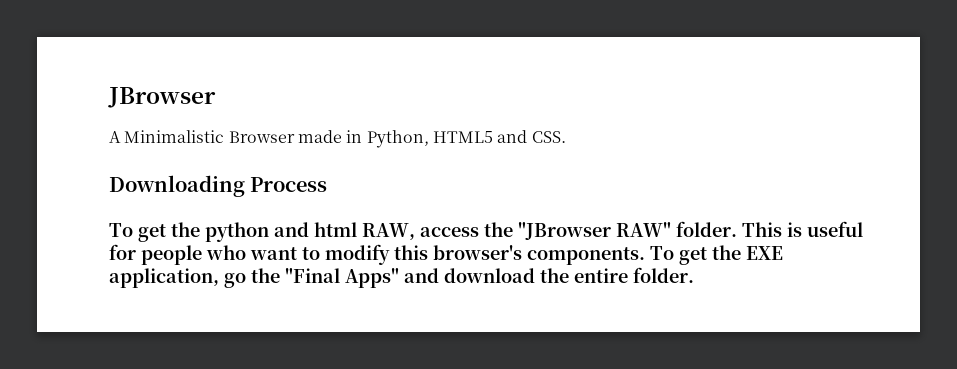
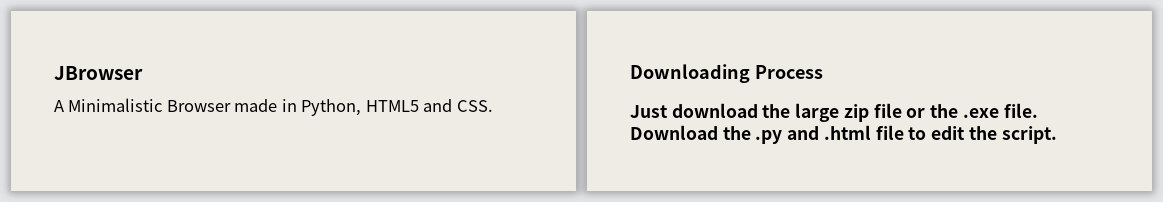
- To get the python and html RAW, access the "JBrowser RAW" folder. This is useful for people who want to modify this browser's components. To get the EXE application, go the "Final Apps" and download the entire folder.
+ Just download the large zip file or the .exe file. Download the .py and .html file to edit the script.

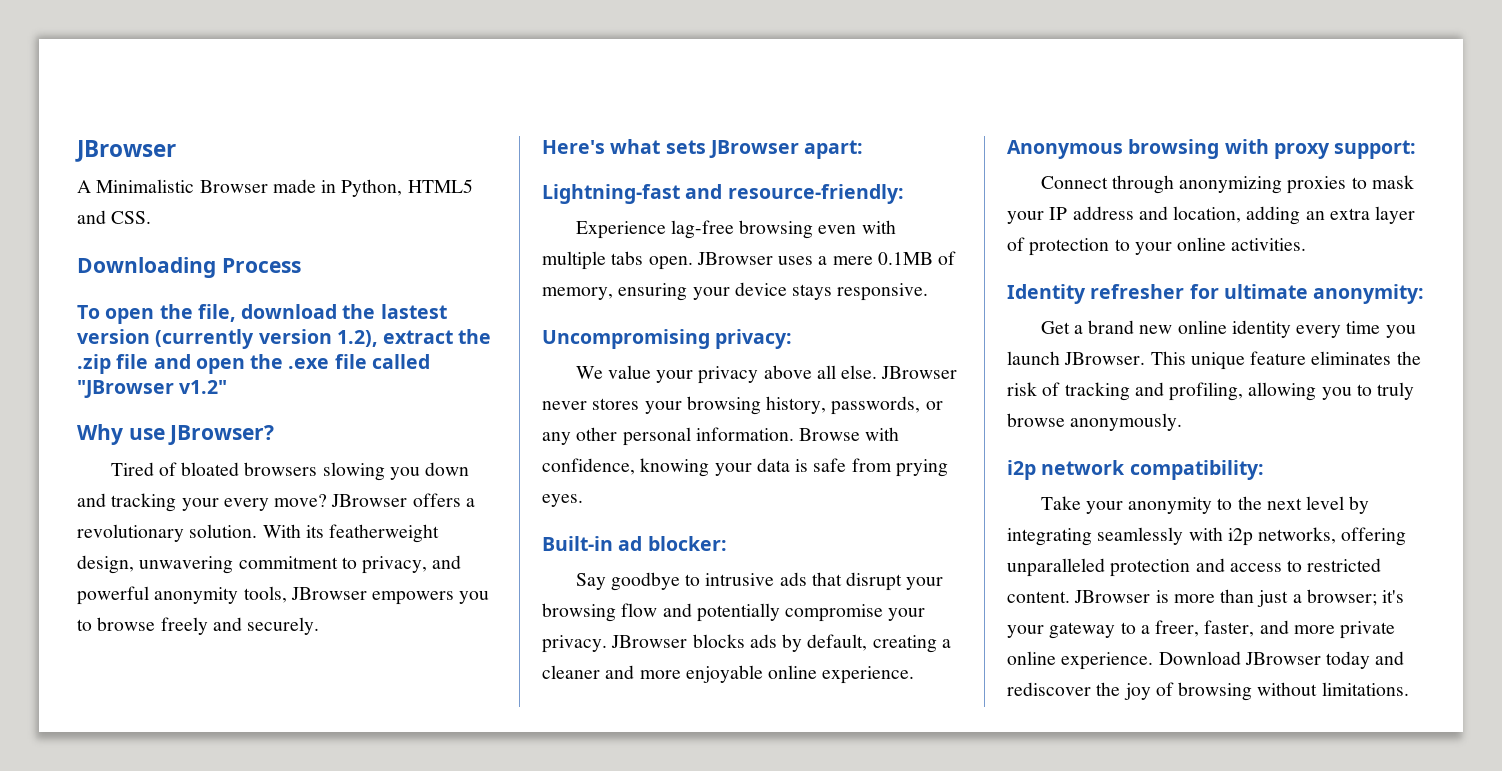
- Just download the large zip file or the .exe file. Download the .py and .html file to edit the script.
+ To open the file, download the lastest version (currently version 1.2), extract the .zip file and open the .exe file called "JBrowser v1.2"
+ Why use JBrowser?
+ Tired of bloated browsers slowing you down and tracking your every move? JBrowser offers a revolutionary solution. With its featherweight design, unwavering commitment to privacy, and powerful anonymity tools, JBrowser empowers you to browse freely and securely.
+ Here's what sets JBrowser apart:
+ Lightning-fast and resource-friendly:
+ Experience lag-free browsing even with multiple tabs open. JBrowser uses a mere 0.1MB of memory, ensuring your device stays responsive.
+ Uncompromising privacy:
+ We value your privacy above all else. JBrowser never stores your browsing history, passwords, or any other personal information. Browse with confidence, knowing your data is safe from prying eyes.
+ Built-in ad blocker:
+ Say goodbye to intrusive ads that disrupt your browsing flow and potentially compromise your privacy. JBrowser blocks ads by default, creating a cleaner and more enjoyable online experience.
+ Anonymous browsing with proxy support:
+ Connect through anonymizing proxies to mask your IP address and location, adding an extra layer of protection to your online activities.
+ Identity refresher for ultimate anonymity:
+ Get a brand new online identity every time you launch JBrowser. This unique feature eliminates the risk of tracking and profiling, allowing you to truly browse anonymously.
+ i2p network compatibility:
+ Take your anonymity to the next level by integrating seamlessly with i2p networks, offering unparalleled protection and access to restricted content. JBrowser is more than just a browser; it's your gateway to a freer, faster, and more private online experience. Download JBrowser today and rediscover the joy of browsing without limitations.

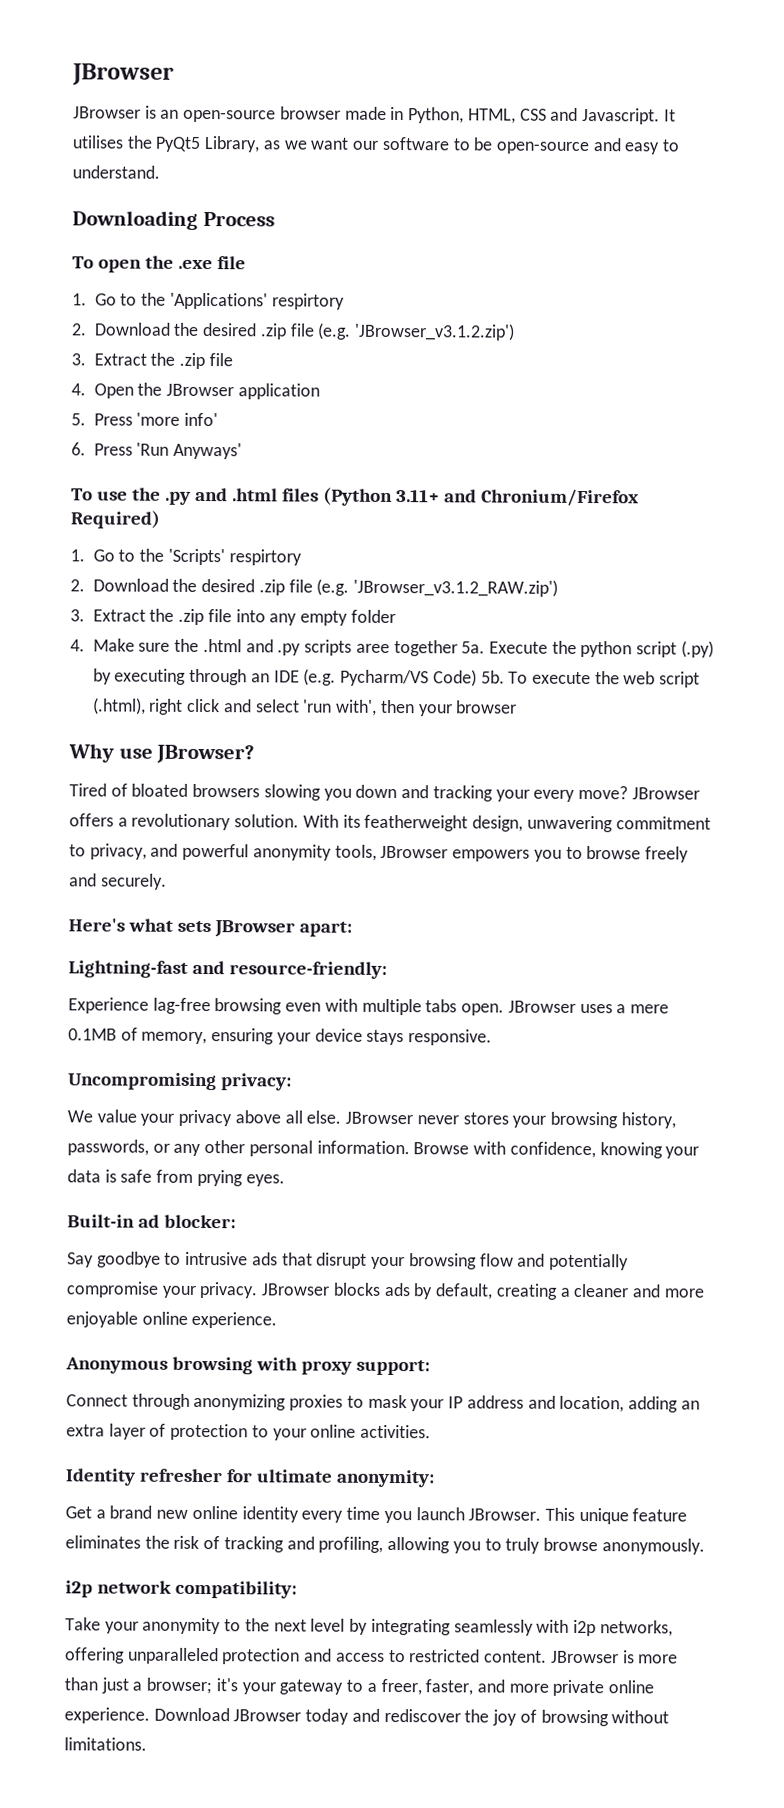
- A Minimalistic Browser made in Python, HTML5 and CSS.
+ JBrowser is an open-source browser made in Python, HTML, CSS and Javascript. It utilises the PyQt5 Library, as we want our software to be open-source and easy to understand.
- To open the file, download the lastest version (currently version 1.2), extract the .zip file and open the .exe file called "JBrowser v1.2"
+ To open the .exe file
+ 1. Go to the 'Applications' respirtory
+ 2. Download the desired .zip file (e.g. 'JBrowser_v3.1.2.zip')
+ 3. Extract the .zip file
+ 4. Open the JBrowser application
+ 5. Press 'more info'
+ 6. Press 'Run Anyways'
+ To use the .py and .html files (Python 3.11+ and Chronium/Firefox Required)
+ 1. Go to the 'Scripts' respirtory
+ 2. Download the desired .zip file (e.g. 'JBrowser_v3.1.2_RAW.zip')
+ 3. Extract the .zip file into any empty folder
+ 4. Make sure the .html and .py scripts aree together 5a. Execute the python script (.py) by executing through an IDE (e.g. Pycharm/VS Code) 5b. To execute the web script (.html), right click and select 'run with', then your browser

